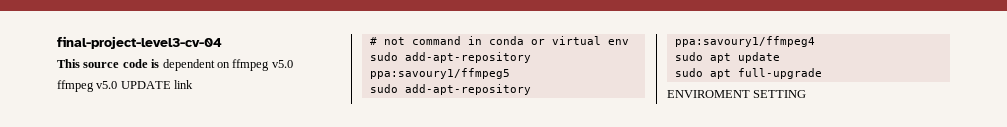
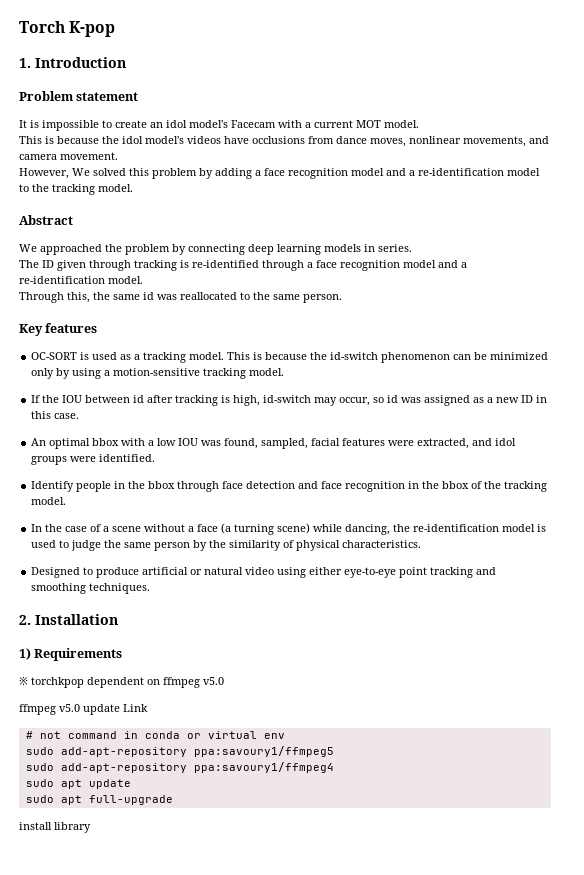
- final-project-level3-cv-04
- This source code is dependent on ffmpeg v5.0
+ Torch K-pop
+ 1. Introduction
+ Problem statement
+ It is impossible to create an idol model's Facecam with a current MOT model.
+ This is because the idol model's videos have occlusions from dance moves, nonlinear movements, and camera movement.
+ However, We solved this problem by adding a face recognition model and a re-identification model to the tracking model.
+ Abstract
+ We approached the problem by connecting deep learning models in series.
+ The ID given through tracking is re-identified through a face recognition model and a re-identification model.
+ Through this, the same id was reallocated to the same person.
+ Key features
+ OC-SORT is used as a tracking model. This is because the id-switch phenomenon can be minimized only by using a motion-sensitive tracking model.
+ If the IOU between id after tracking is high, id-switch may occur, so id was assigned as a new ID in this case.
+ An optimal bbox with a low IOU was found, sampled, facial features were extracted, and idol groups were identified.
+ Identify people in the bbox through face detection and face recognition in the bbox of the tracking model.
+ In the case of a scene without a face (a turning scene) while dancing, the re-identification model is used to judge the same person by the similarity of physical characteristics.
+ Designed to produce artificial or natural video using either eye-to-eye point tracking and smoothing techniques.
+ 2. Installation
+ 1) Requirements
+ ※ torchkpop dependent on ffmpeg v5.0
- ffmpeg v5.0 UPDATE link
+ ffmpeg v5.0 update Link
- ENVIROMENT SETTING
+ install library

